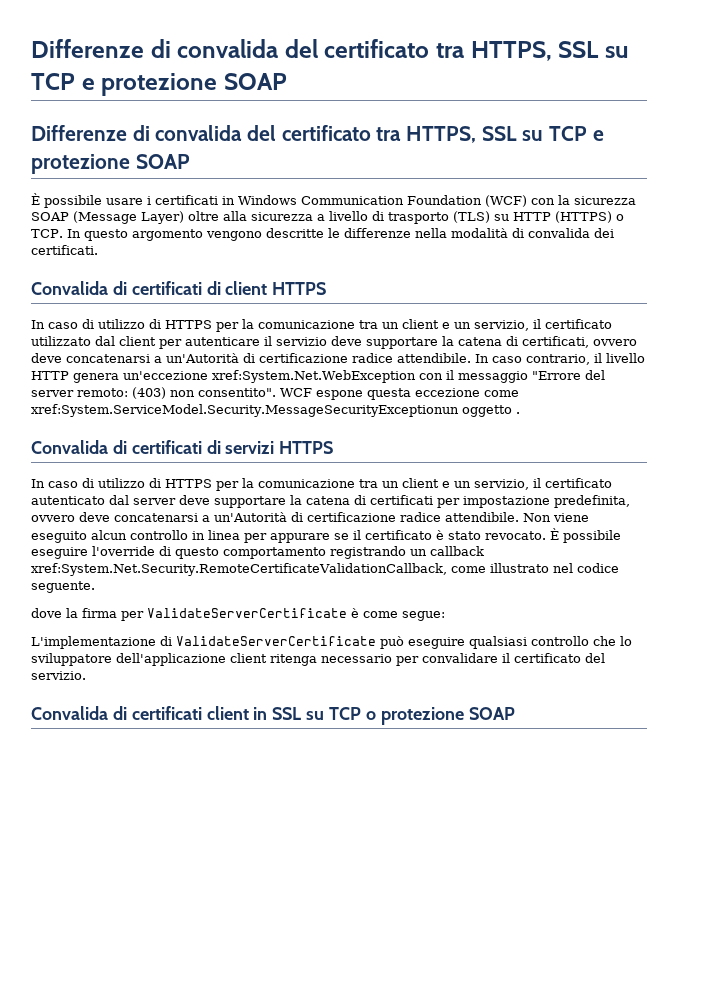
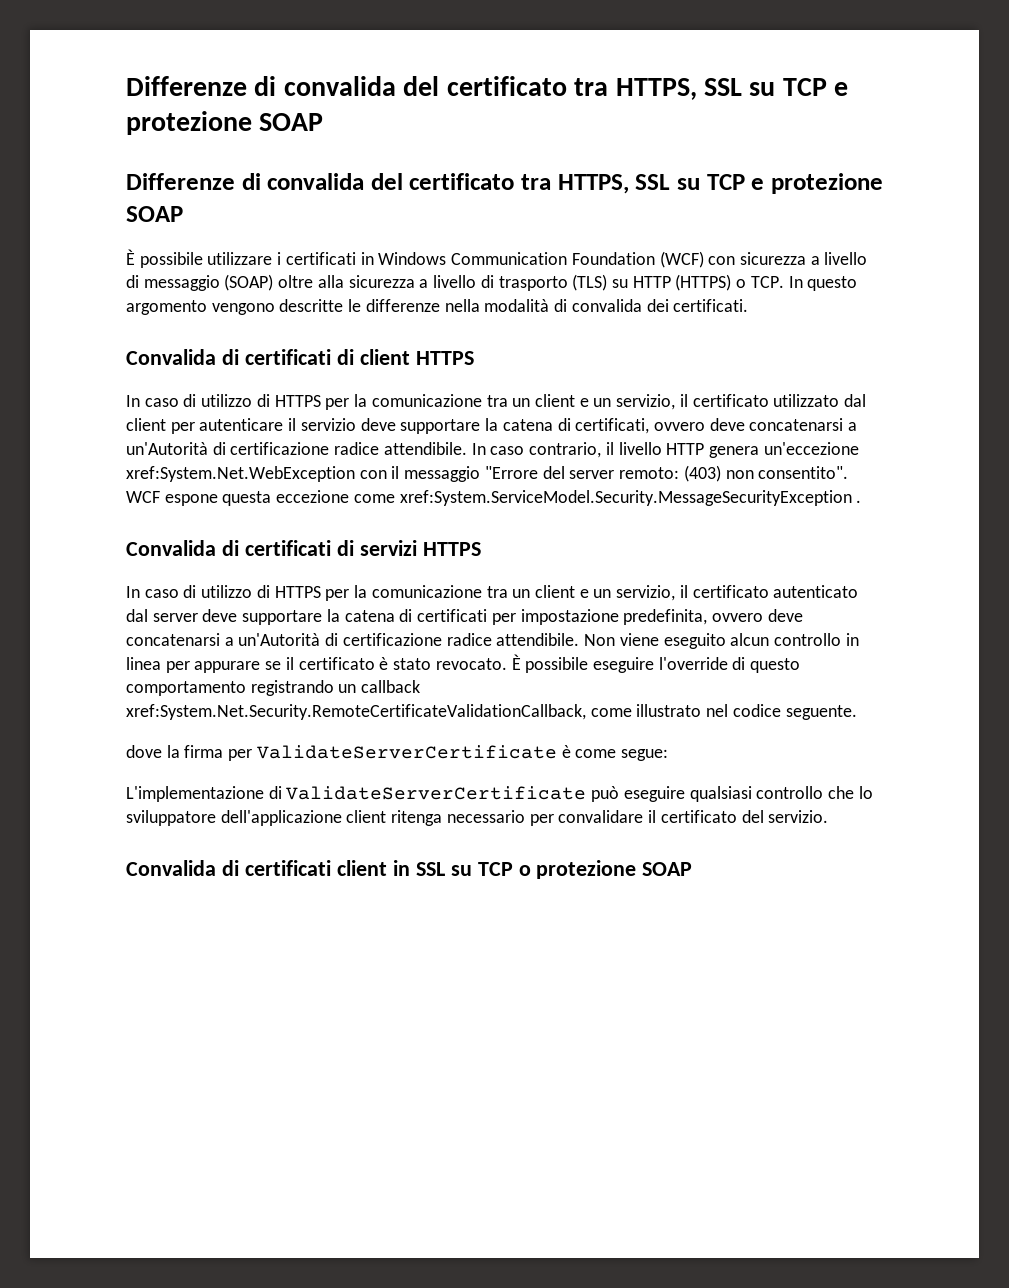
- È possibile usare i certificati in Windows Communication Foundation (WCF) con la sicurezza SOAP (Message Layer) oltre alla sicurezza a livello di trasporto (TLS) su HTTP (HTTPS) o TCP. In questo argomento vengono descritte le differenze nella modalità di convalida dei certificati.
+ È possibile utilizzare i certificati in Windows Communication Foundation (WCF) con sicurezza a livello di messaggio (SOAP) oltre alla sicurezza a livello di trasporto (TLS) su HTTP (HTTPS) o TCP. In questo argomento vengono descritte le differenze nella modalità di convalida dei certificati.
- WCF espone questa eccezione come xref:System.ServiceModel.Security.MessageSecurityExceptionun oggetto .
+ WCF espone questa eccezione come xref:System.ServiceModel.Security.MessageSecurityException .

